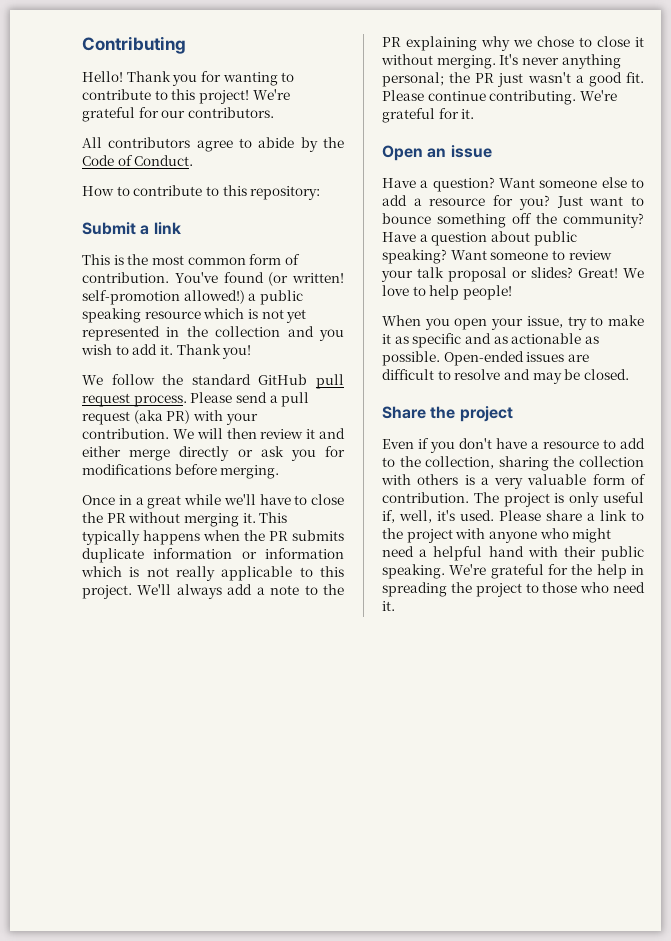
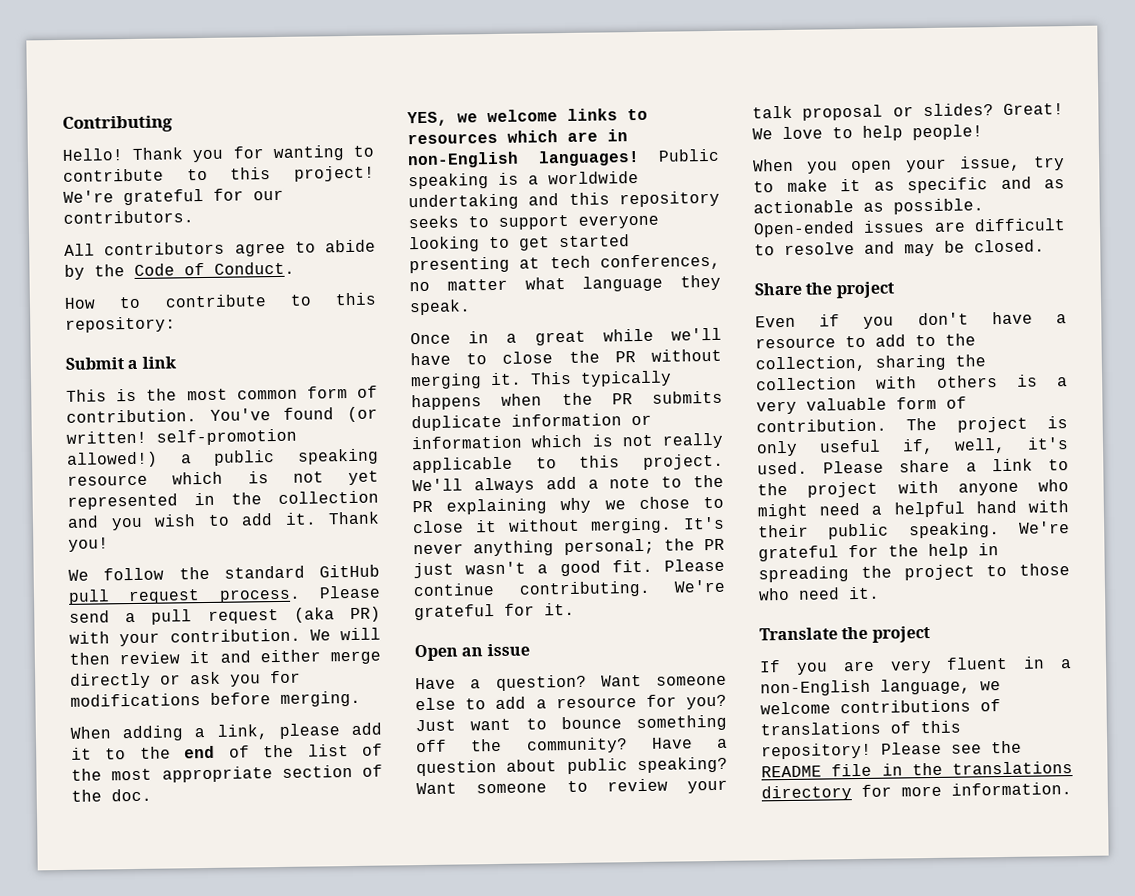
+ When adding a link, please add it to the end of the list of the most appropriate section of the doc.
+ YES, we welcome links to resources which are in non-English languages! Public speaking is a worldwide undertaking and this repository seeks to support everyone looking to get started presenting at tech conferences, no matter what language they speak.
+ Translate the project
+ If you are very fluent in a non-English language, we welcome contributions of translations of this repository! Please see the README file in the translations directory for more information.

